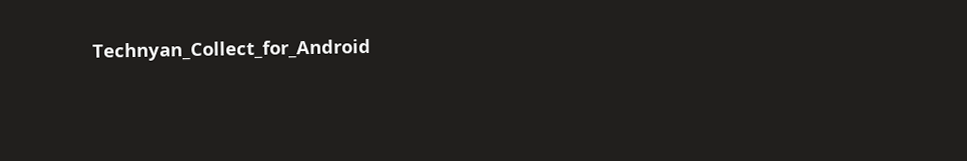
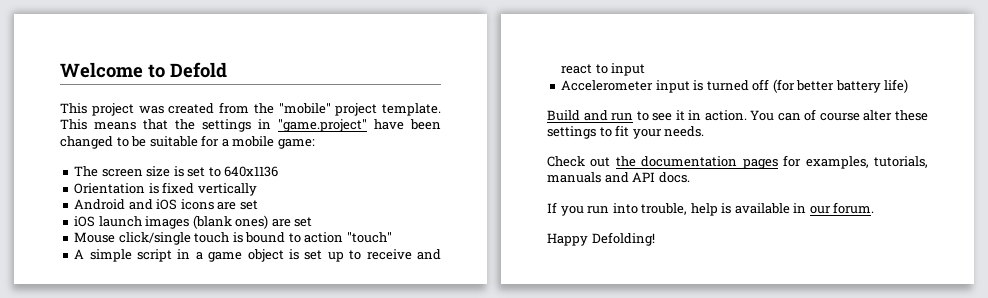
- Technyan_Collect_for_Android
+ Welcome to Defold
+ This project was created from the "mobile" project template. This means that the settings in "game.project" have been changed to be suitable for a mobile game:
+ The screen size is set to 640x1136
+ Orientation is fixed vertically
+ Android and iOS icons are set
+ iOS launch images (blank ones) are set
+ Mouse click/single touch is bound to action "touch"
+ A simple script in a game object is set up to receive and react to input
+ Accelerometer input is turned off (for better battery life)
+ Build and run to see it in action. You can of course alter these settings to fit your needs.
+ Check out the documentation pages for examples, tutorials, manuals and API docs.
+ If you run into trouble, help is available in our forum.
+ Happy Defolding!

